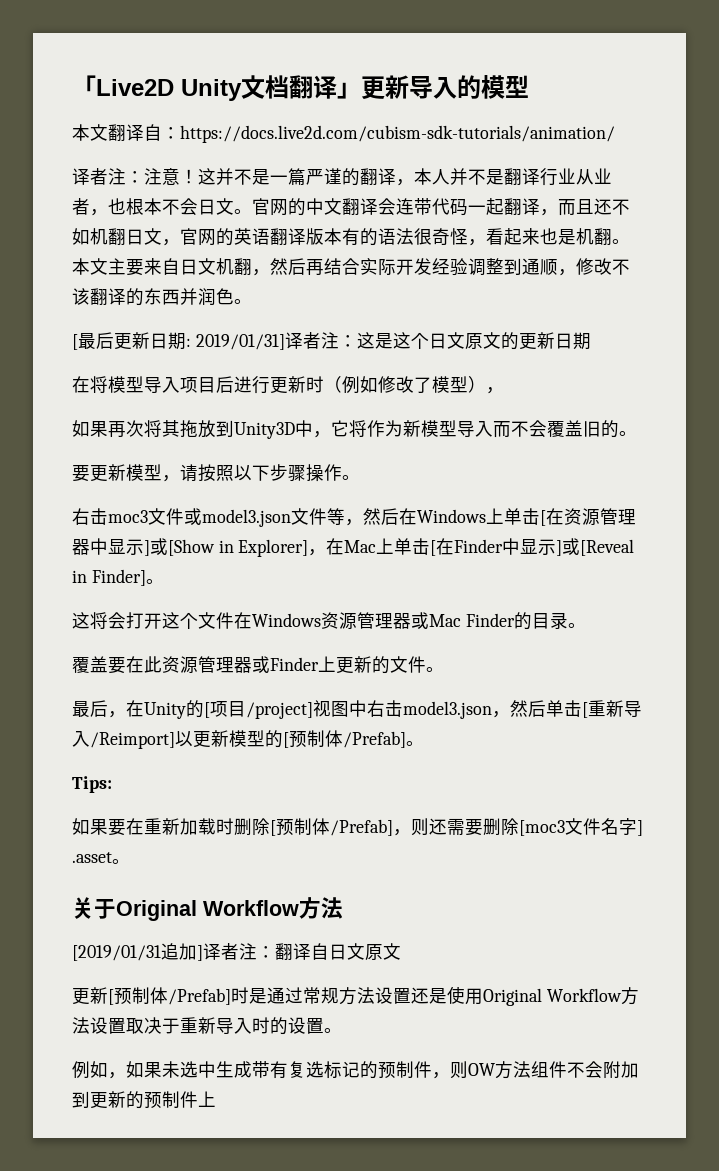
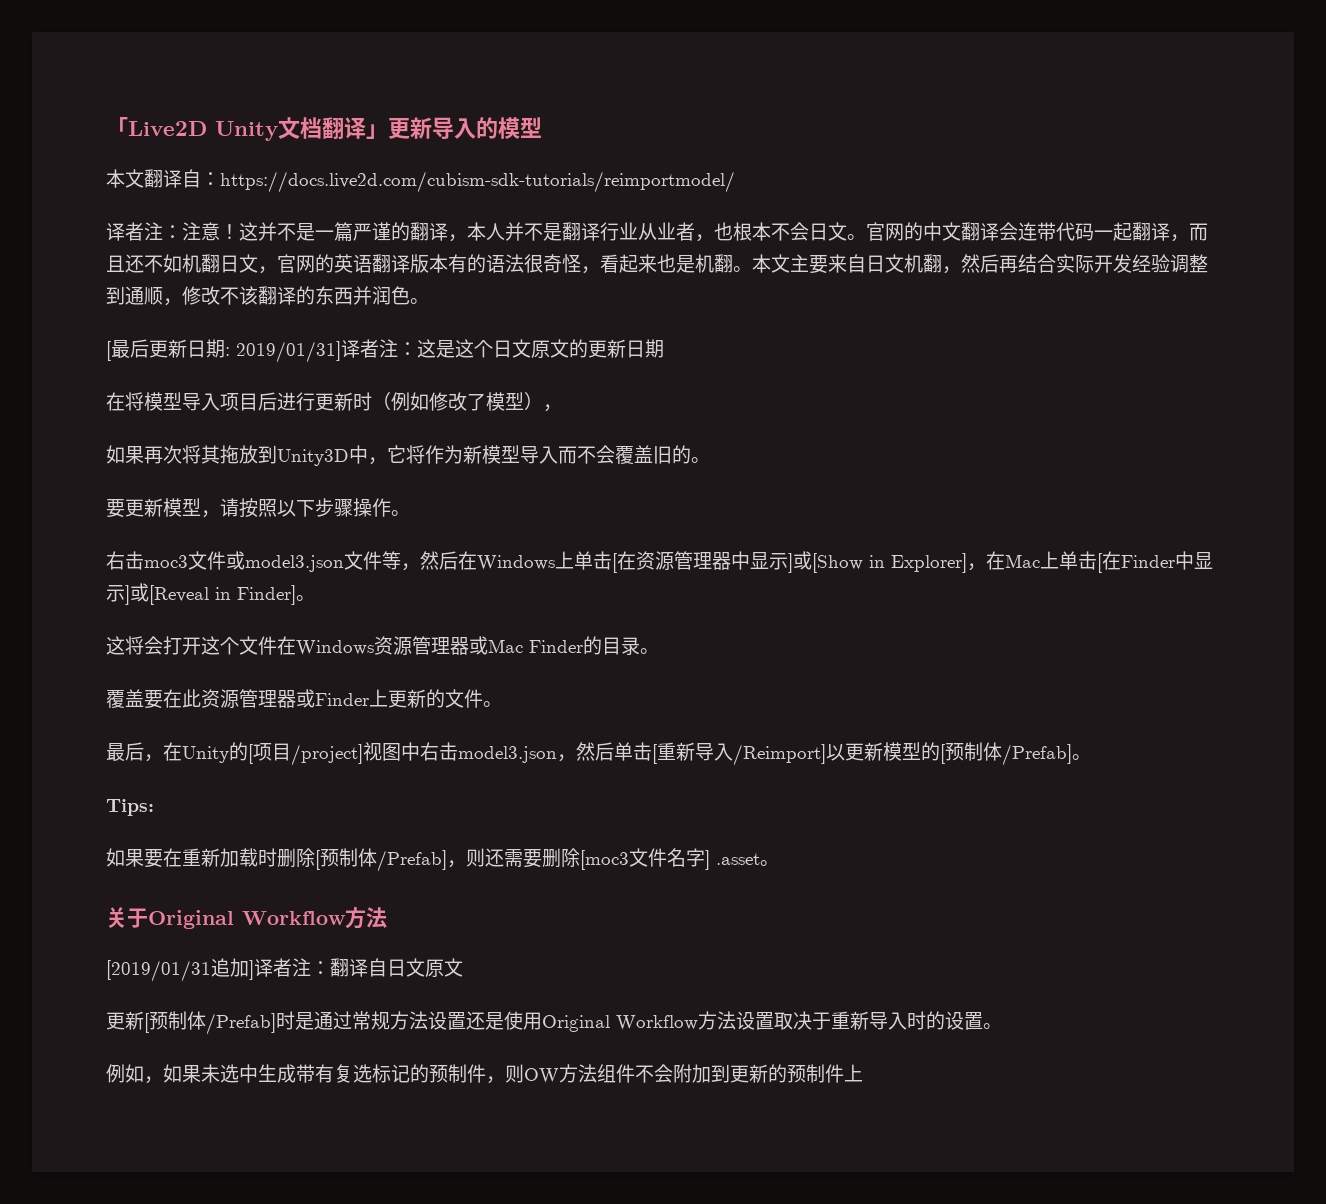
- 本文翻译自：https://docs.live2d.com/cubism-sdk-tutorials/animation/
+ 本文翻译自：https://docs.live2d.com/cubism-sdk-tutorials/reimportmodel/

